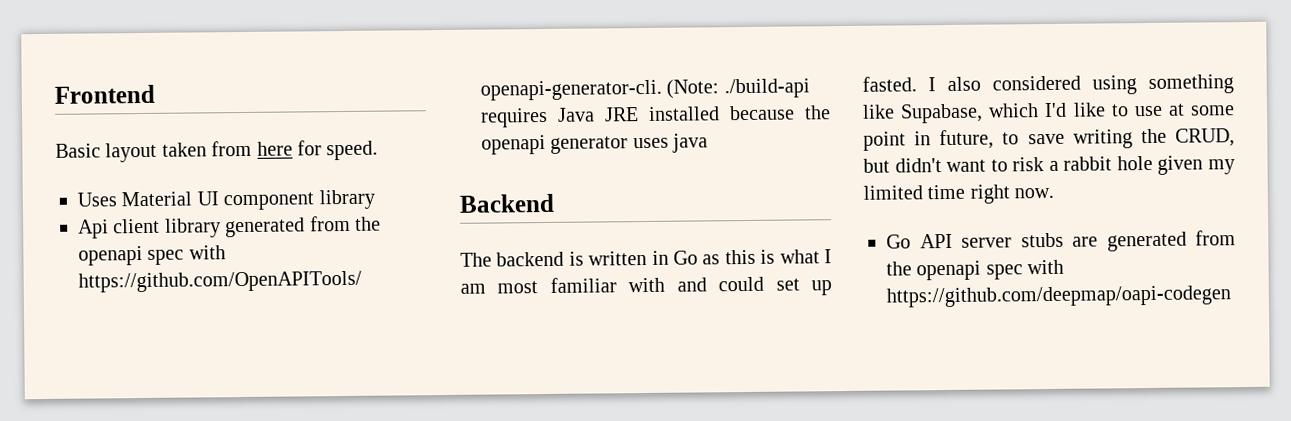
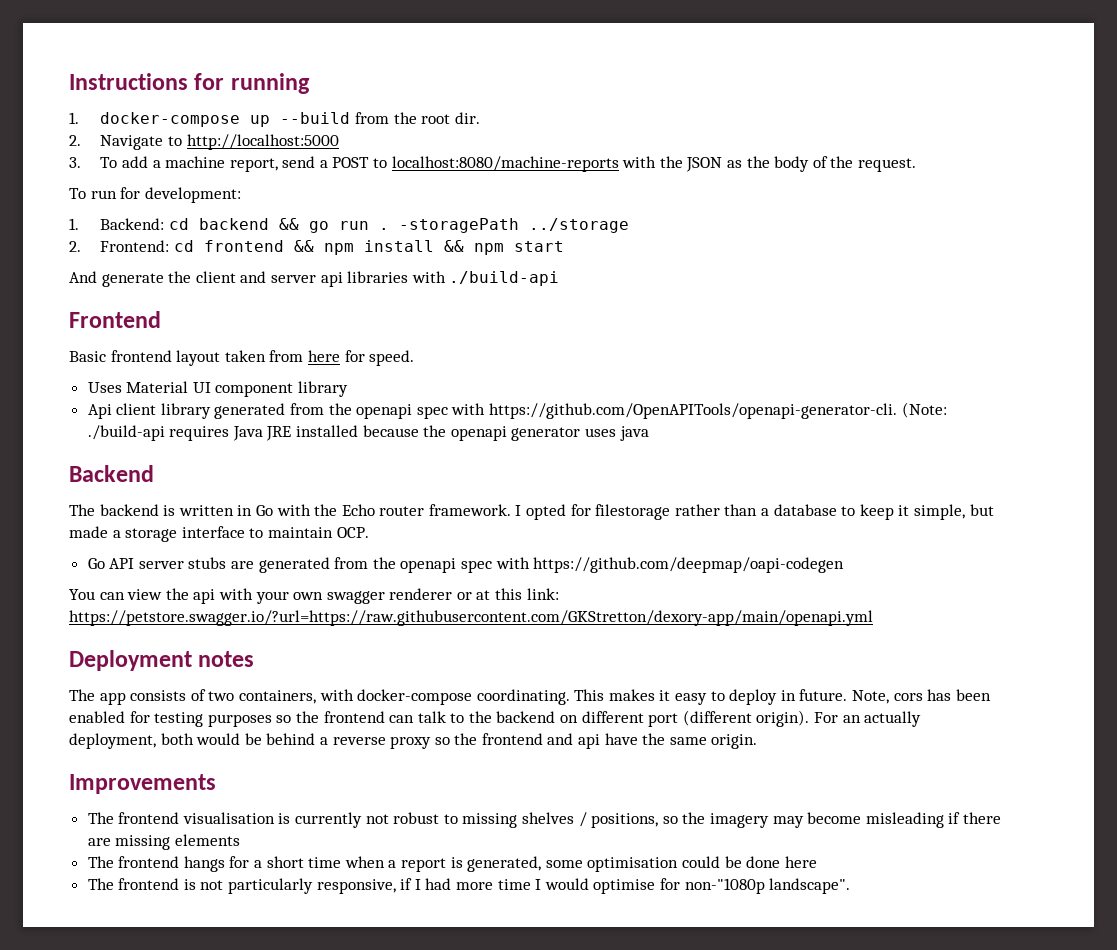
+ Instructions for running
+ 1. docker-compose up --build from the root dir.
+ 2. Navigate to http://localhost:5000
+ 3. To add a machine report, send a POST to localhost:8080/machine-reports with the JSON as the body of the request.
+ To run for development:
+ 1. Backend: cd backend && go run . -storagePath ../storage
+ 2. Frontend: cd frontend && npm install && npm start
+ And generate the client and server api libraries with ./build-api
- Basic layout taken from here for speed.
+ Basic frontend layout taken from here for speed.
- The backend is written in Go as this is what I am most familiar with and could set up fasted. I also considered using something like Supabase, which I'd like to use at some point in future, to save writing the CRUD, but didn't want to risk a rabbit hole given my limited time right now.
+ The backend is written in Go with the Echo router framework. I opted for filestorage rather than a database to keep it simple, but made a storage interface to maintain OCP.
+ You can view the api with your own swagger renderer or at this link: https://petstore.swagger.io/?url=https://raw.githubusercontent.com/GKStretton/dexory-app/main/openapi.yml
+ Deployment notes
+ The app consists of two containers, with docker-compose coordinating. This makes it easy to deploy in future. Note, cors has been enabled for testing purposes so the frontend can talk to the backend on different port (different origin). For an actually deployment, both would be behind a reverse proxy so the frontend and api have the same origin.
+ Improvements
+ The frontend visualisation is currently not robust to missing shelves / positions, so the imagery may become misleading if there are missing elements
+ The frontend hangs for a short time when a report is generated, some optimisation could be done here
+ The frontend is not particularly responsive, if I had more time I would optimise for non-"1080p landscape".

